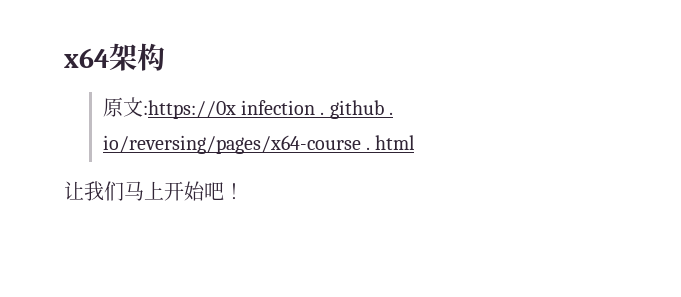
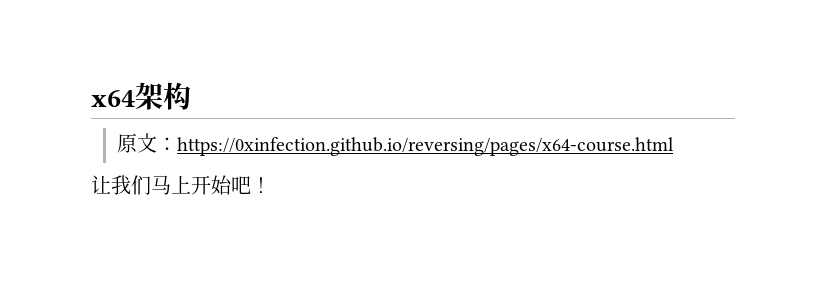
- 原文:https://0x infection . github . io/reversing/pages/x64-course . html
+ 原文：https://0xinfection.github.io/reversing/pages/x64-course.html

